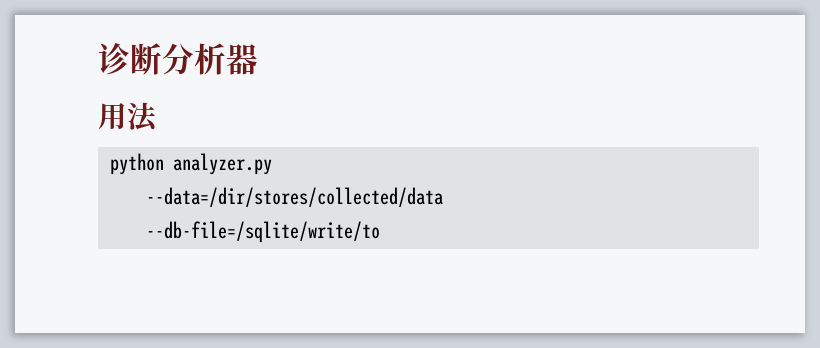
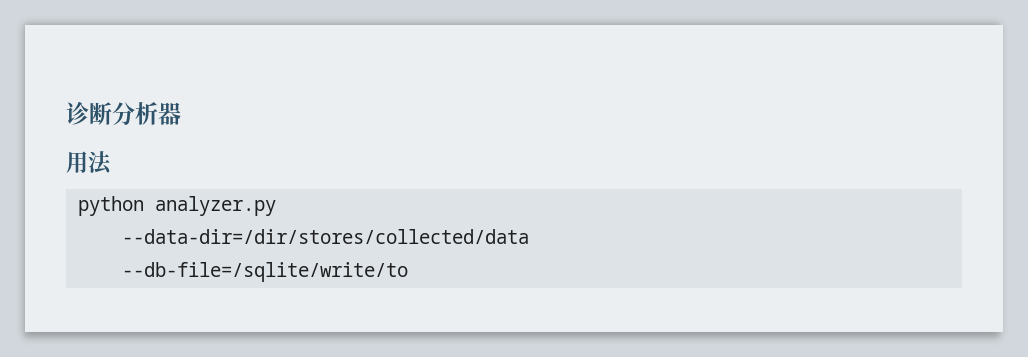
- --data=/dir/stores/collected/data
+ --data-dir=/dir/stores/collected/data

